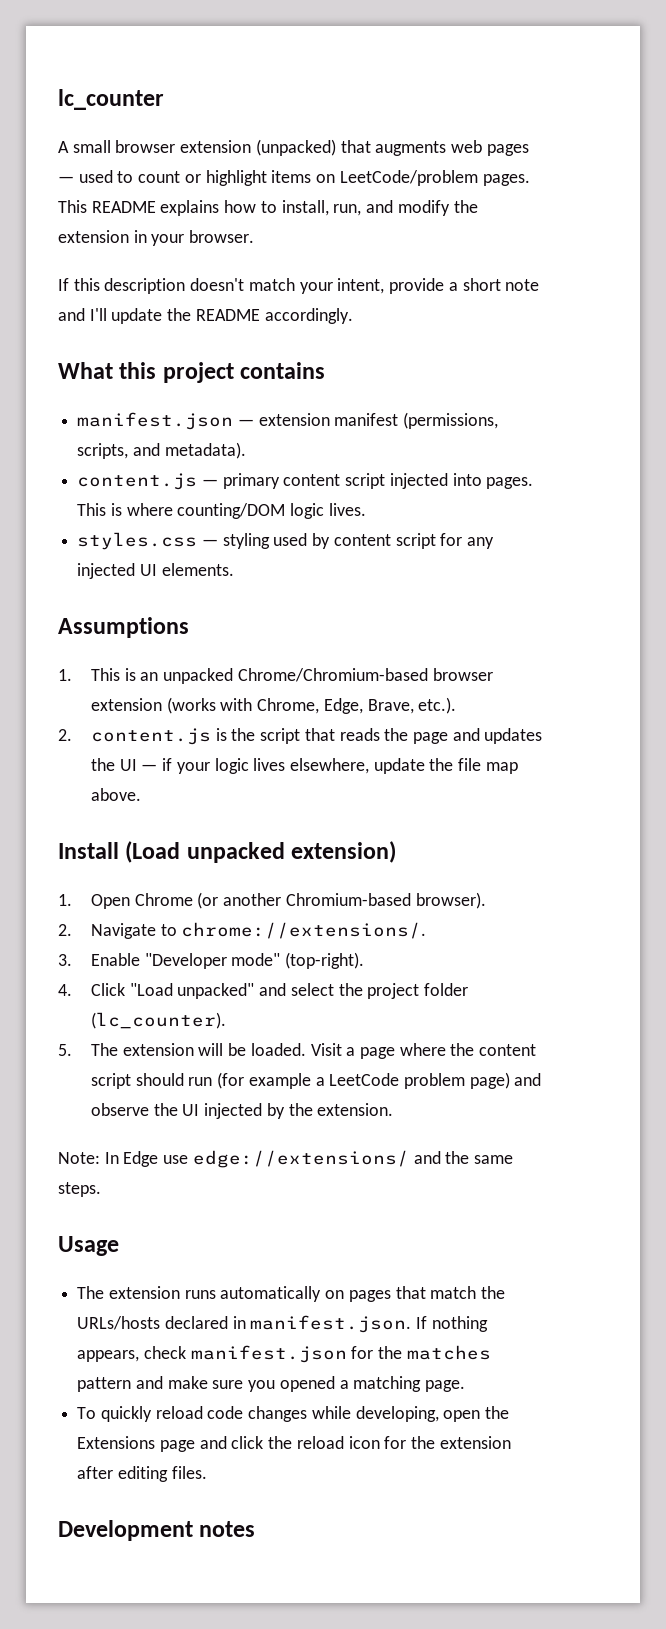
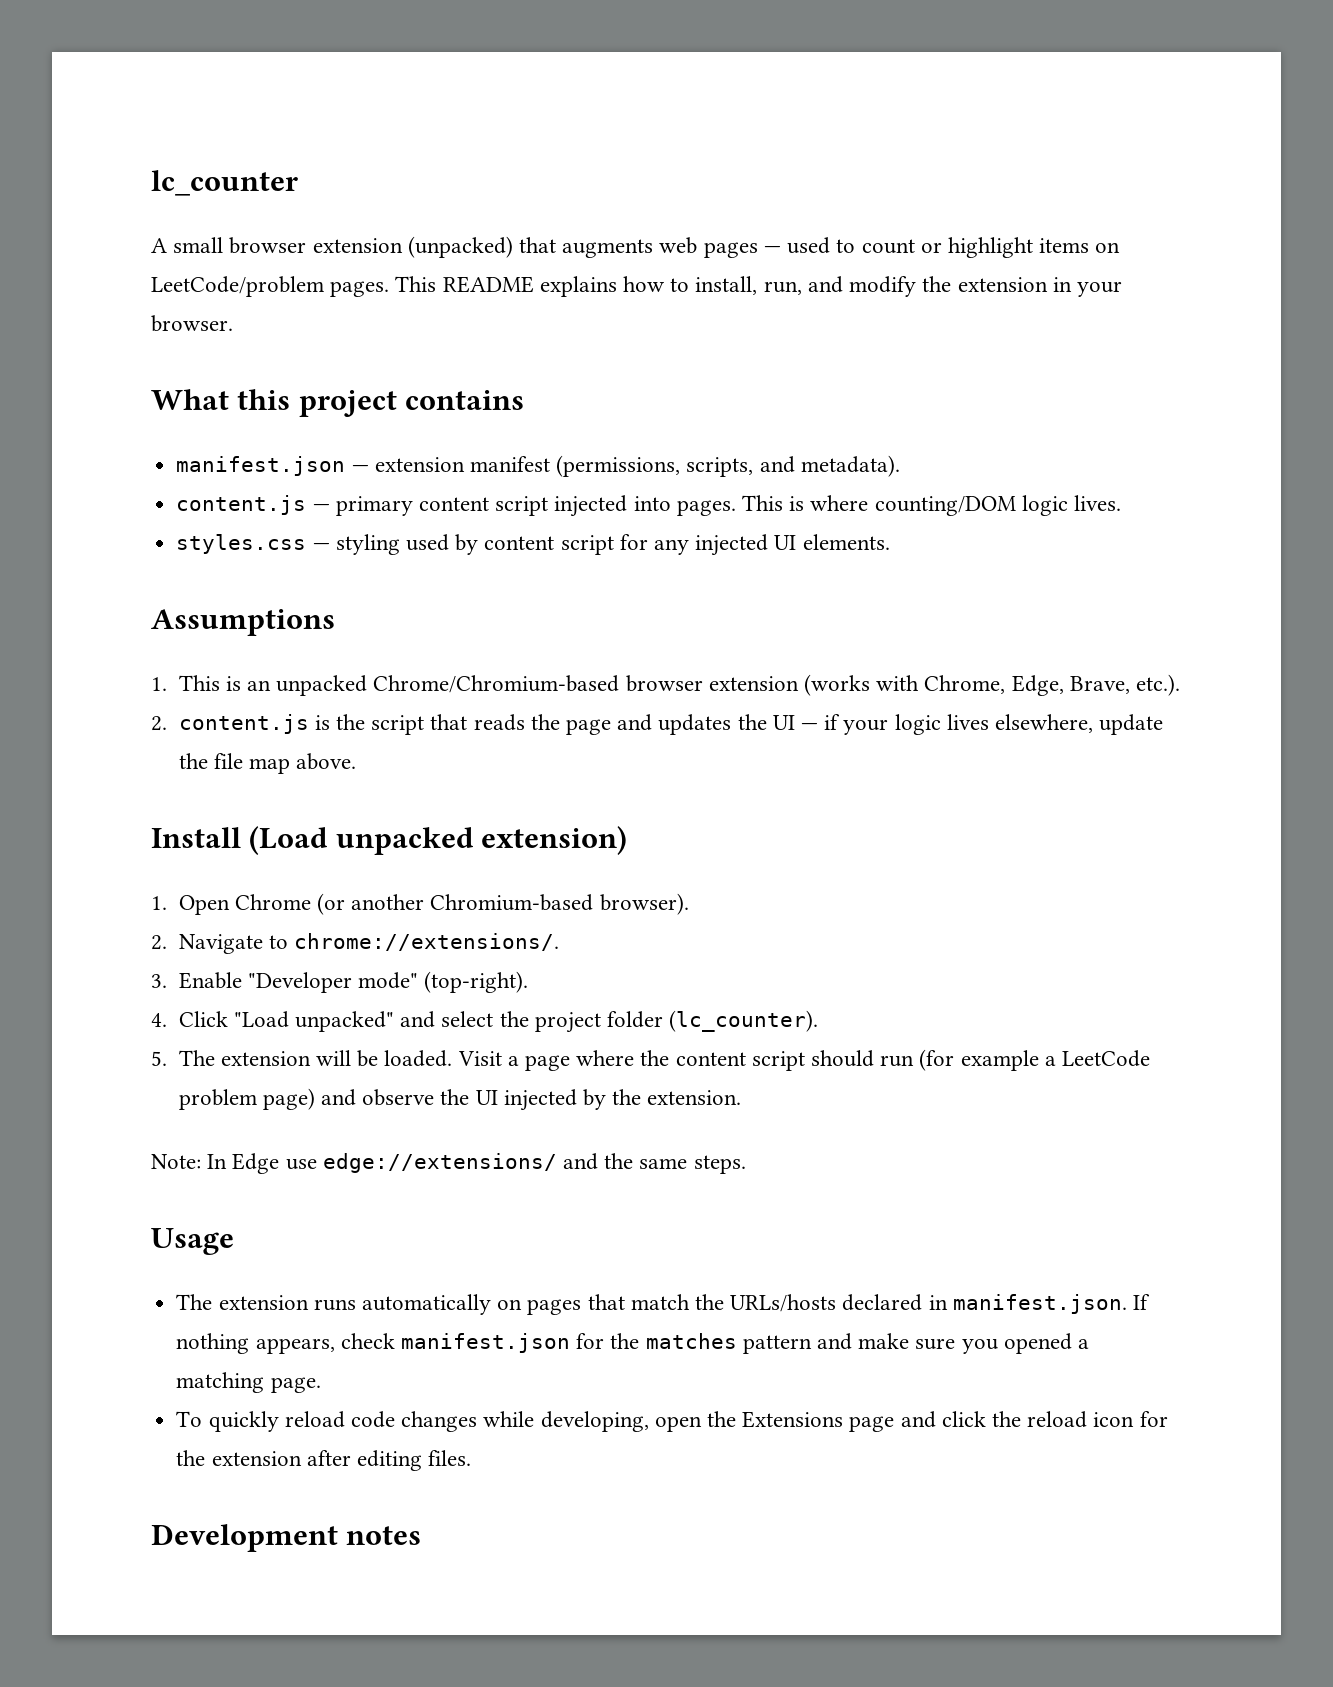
- If this description doesn't match your intent, provide a short note and I'll update the README accordingly.

